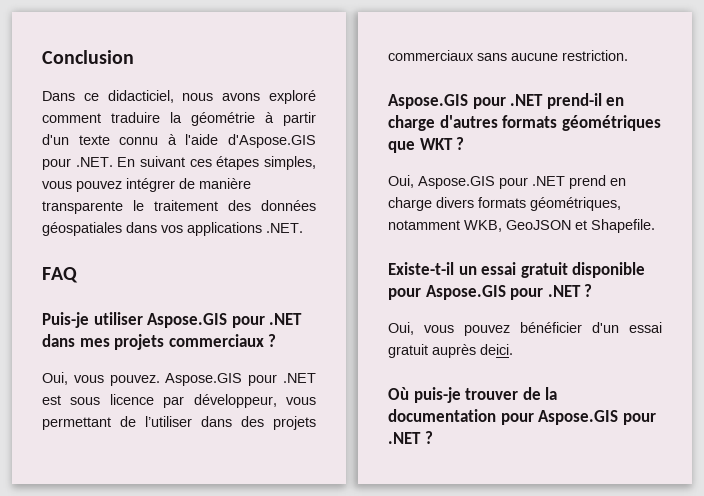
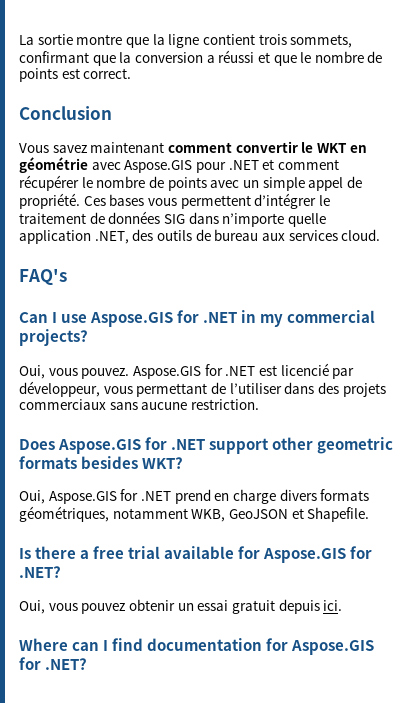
+ La sortie montre que la ligne contient trois sommets, confirmant que la conversion a réussi et que le nombre de points est correct.
  Conclusion
- Dans ce didacticiel, nous avons exploré comment traduire la géométrie à partir d'un texte connu à l'aide d'Aspose.GIS pour .NET. En suivant ces étapes simples, vous pouvez intégrer de manière transparente le traitement des données géospatiales dans vos applications .NET.
- FAQ
- Puis-je utiliser Aspose.GIS pour .NET dans mes projets commerciaux ?
+ Vous savez maintenant comment convertir le WKT en géométrie avec Aspose.GIS pour .NET et comment récupérer le nombre de points avec un simple appel de propriété. Ces bases vous permettent d’intégrer le traitement de données SIG dans n’importe quelle application .NET, des outils de bureau aux services cloud.
+ FAQ's
+ Can I use Aspose.GIS for .NET in my commercial projects?
- Aspose.GIS pour .NET est sous licence par développeur, vous permettant de l’utiliser dans des projets commerciaux sans aucune restriction.
+ Aspose.GIS for .NET est licencié par développeur, vous permettant de l’utiliser dans des projets commerciaux sans aucune restriction.
- Aspose.GIS pour .NET prend-il en charge d'autres formats géométriques que WKT ?
+ Does Aspose.GIS for .NET support other geometric formats besides WKT?
- Oui, Aspose.GIS pour .NET prend en charge divers formats géométriques, notamment WKB, GeoJSON et Shapefile.
+ Oui, Aspose.GIS for .NET prend en charge divers formats géométriques, notamment WKB, GeoJSON et Shapefile.
- Existe-t-il un essai gratuit disponible pour Aspose.GIS pour .NET ?
- Oui, vous pouvez bénéficier d'un essai gratuit auprès deici.
- Où puis-je trouver de la documentation pour Aspose.GIS pour .NET ?
+ Is there a free trial available for Aspose.GIS for .NET?
+ Oui, vous pouvez obtenir un essai gratuit depuis ici.
+ Where can I find documentation for Aspose.GIS for .NET?

